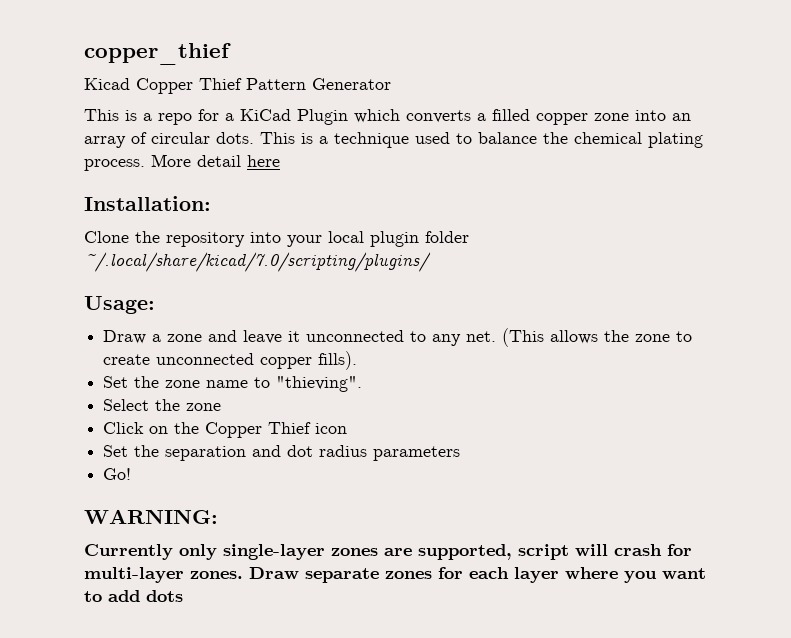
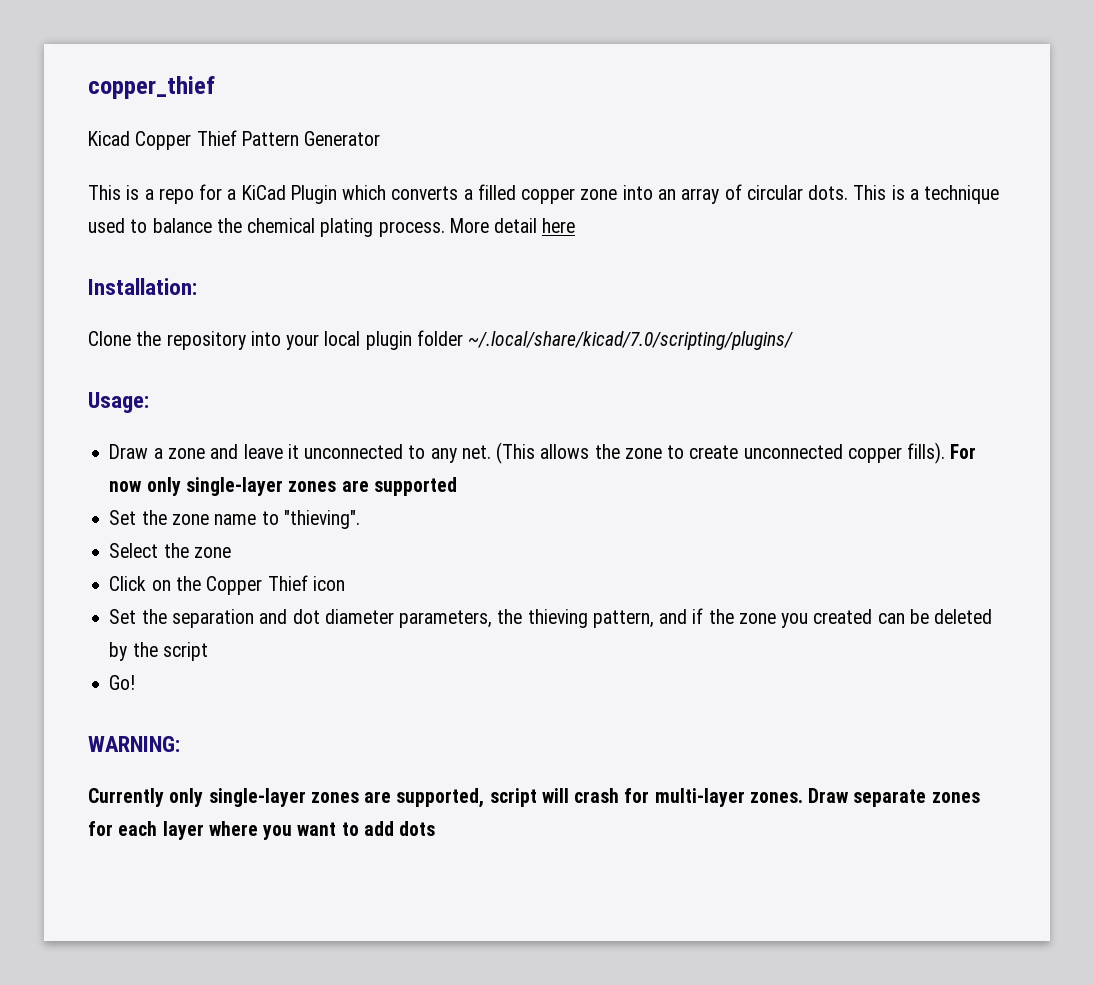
+ For now only single-layer zones are supported
- Set the separation and dot radius parameters
+ Set the separation and dot diameter parameters, the thieving pattern, and if the zone you created can be deleted by the script

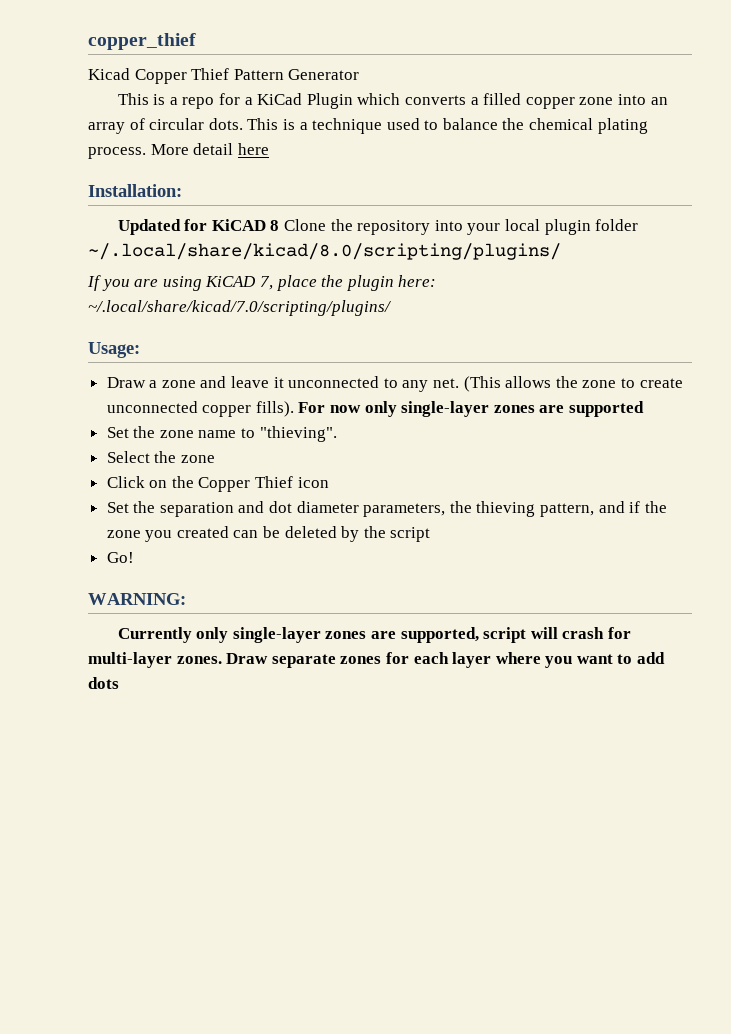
- Clone the repository into your local plugin folder ~/.local/share/kicad/7.0/scripting/plugins/
+ Updated for KiCAD 8 Clone the repository into your local plugin folder ~/.local/share/kicad/8.0/scripting/plugins/
+ If you are using KiCAD 7, place the plugin here: ~/.local/share/kicad/7.0/scripting/plugins/

